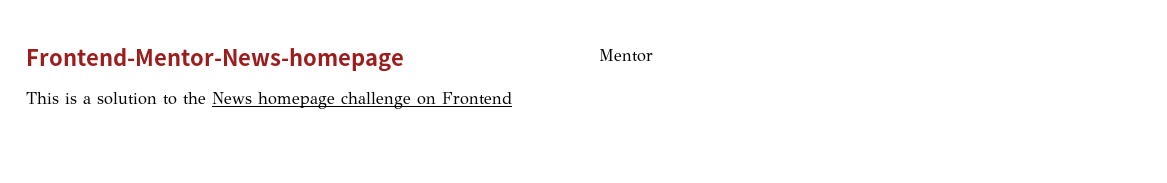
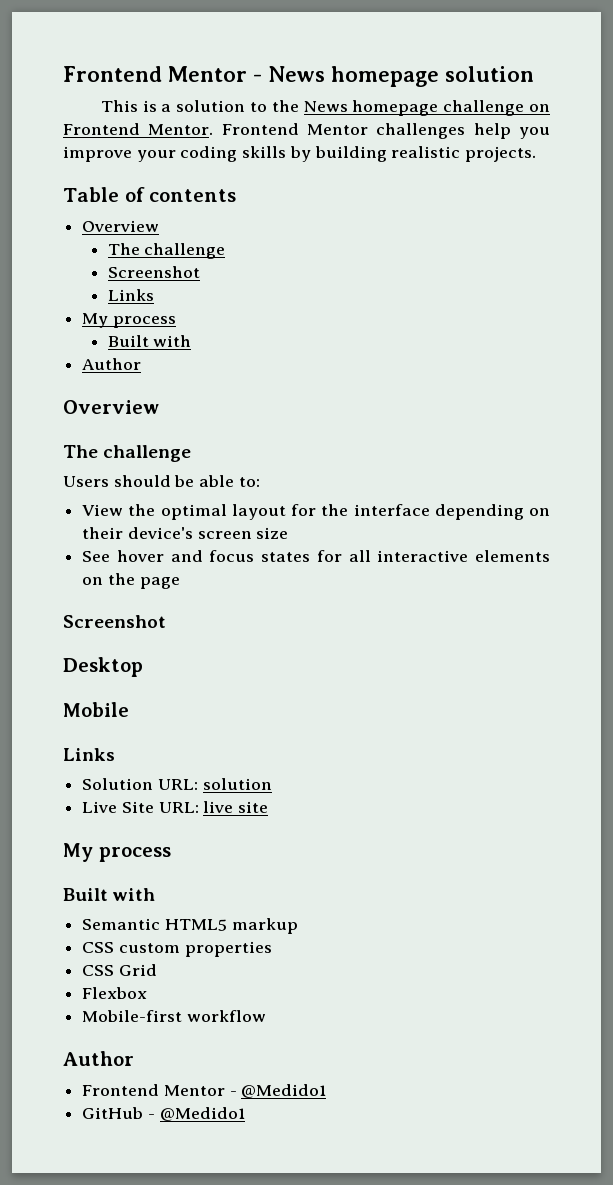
- Frontend-Mentor-News-homepage
+ Frontend Mentor - News homepage solution
- This is a solution to the News homepage challenge on Frontend Mentor
+ This is a solution to the News homepage challenge on Frontend Mentor. Frontend Mentor challenges help you improve your coding skills by building realistic projects.
+ Table of contents
+ Overview
+ The challenge
+ Screenshot
+ Links
+ My process
+ Built with
+ Author
+ Overview
+ The challenge
+ Users should be able to:
+ View the optimal layout for the interface depending on their device's screen size
+ See hover and focus states for all interactive elements on the page
+ Screenshot
+ Desktop
+ Mobile
+ Links
+ Solution URL: solution
+ Live Site URL: live site
+ My process
+ Built with
+ Semantic HTML5 markup
+ CSS custom properties
+ CSS Grid
+ Flexbox
+ Mobile-first workflow
+ Author
+ Frontend Mentor - @Medido1
+ GitHub - @Medido1

